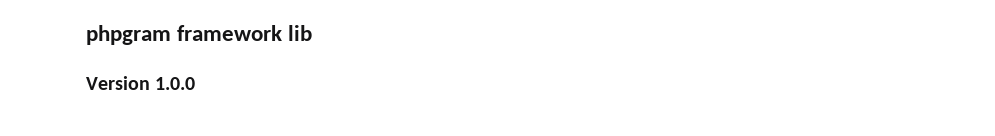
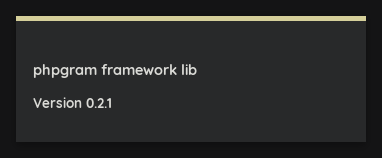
- Version 1.0.0
+ Version 0.2.1

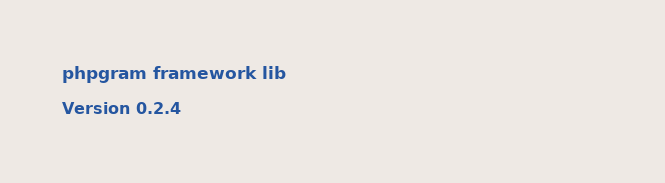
- Version 0.2.1
+ Version 0.2.4

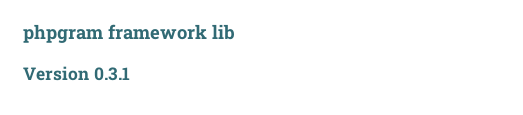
- Version 0.2.4
+ Version 0.3.1

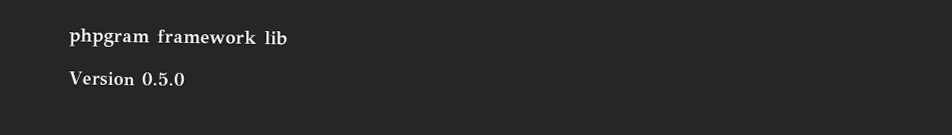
- Version 0.3.1
+ Version 0.5.0

